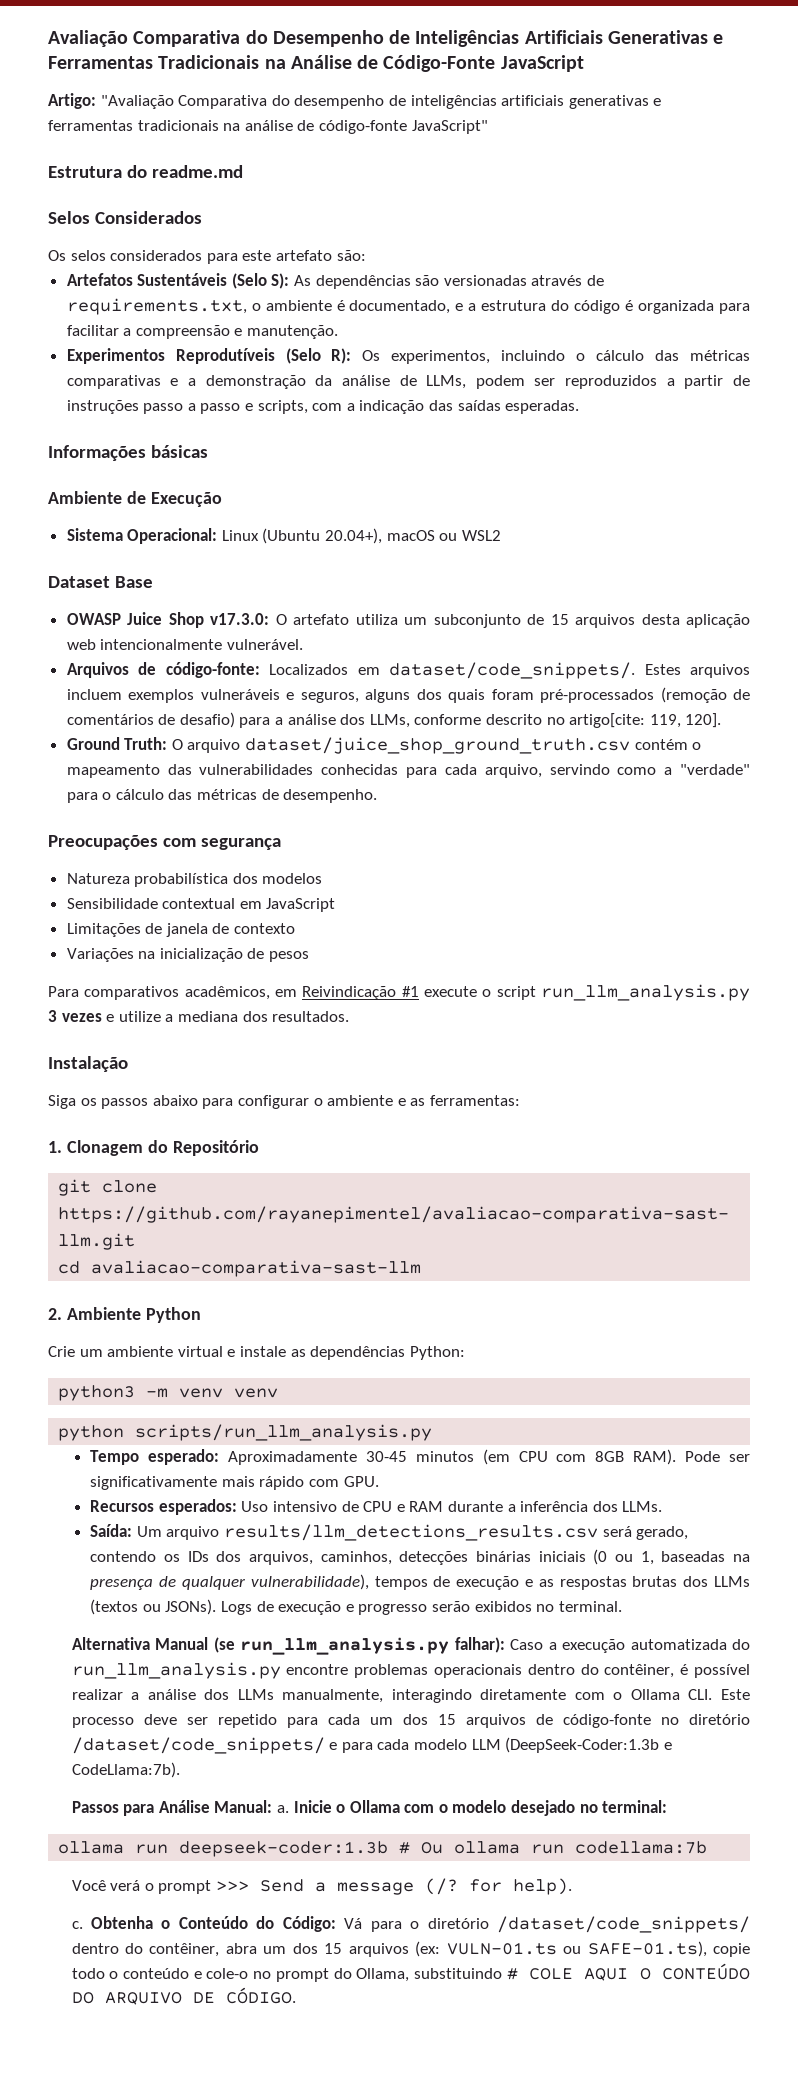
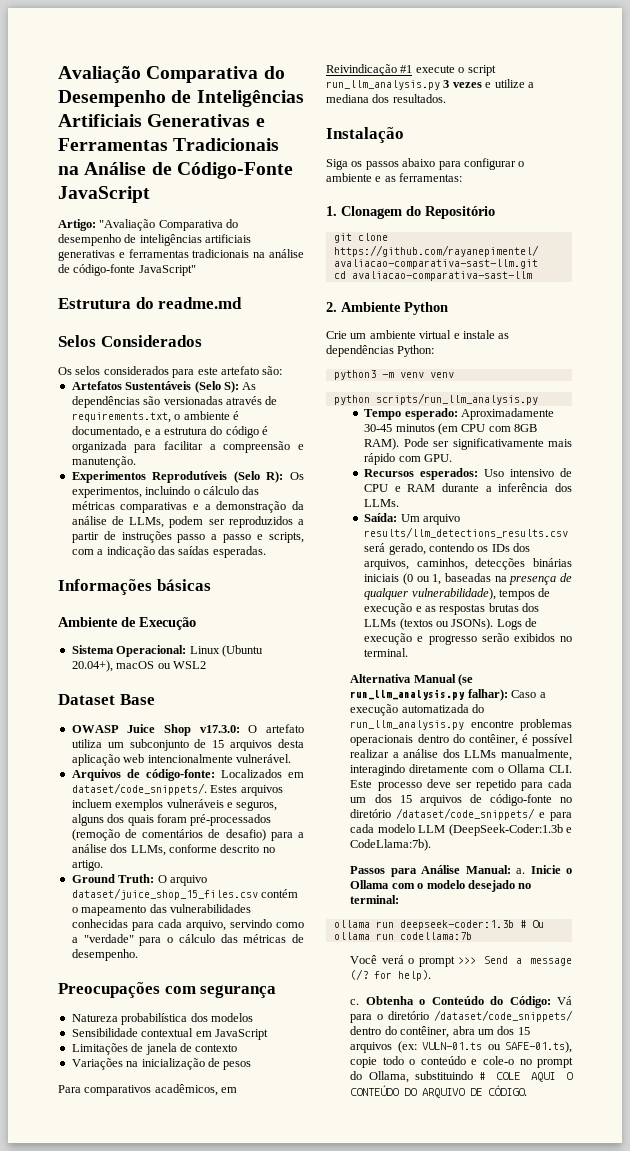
- Estes arquivos incluem exemplos vulneráveis e seguros, alguns dos quais foram pré-processados (remoção de comentários de desafio) para a análise dos LLMs, conforme descrito no artigo[cite: 119, 120].
+ Estes arquivos incluem exemplos vulneráveis e seguros, alguns dos quais foram pré-processados (remoção de comentários de desafio) para a análise dos LLMs, conforme descrito no artigo.
- Ground Truth: O arquivo dataset/juice_shop_ground_truth.csv contém o mapeamento das vulnerabilidades conhecidas para cada arquivo, servindo como a "verdade" para o cálculo das métricas de desempenho.
+ Ground Truth: O arquivo dataset/juice_shop_15_files.csv contém o mapeamento das vulnerabilidades conhecidas para cada arquivo, servindo como a "verdade" para o cálculo das métricas de desempenho.

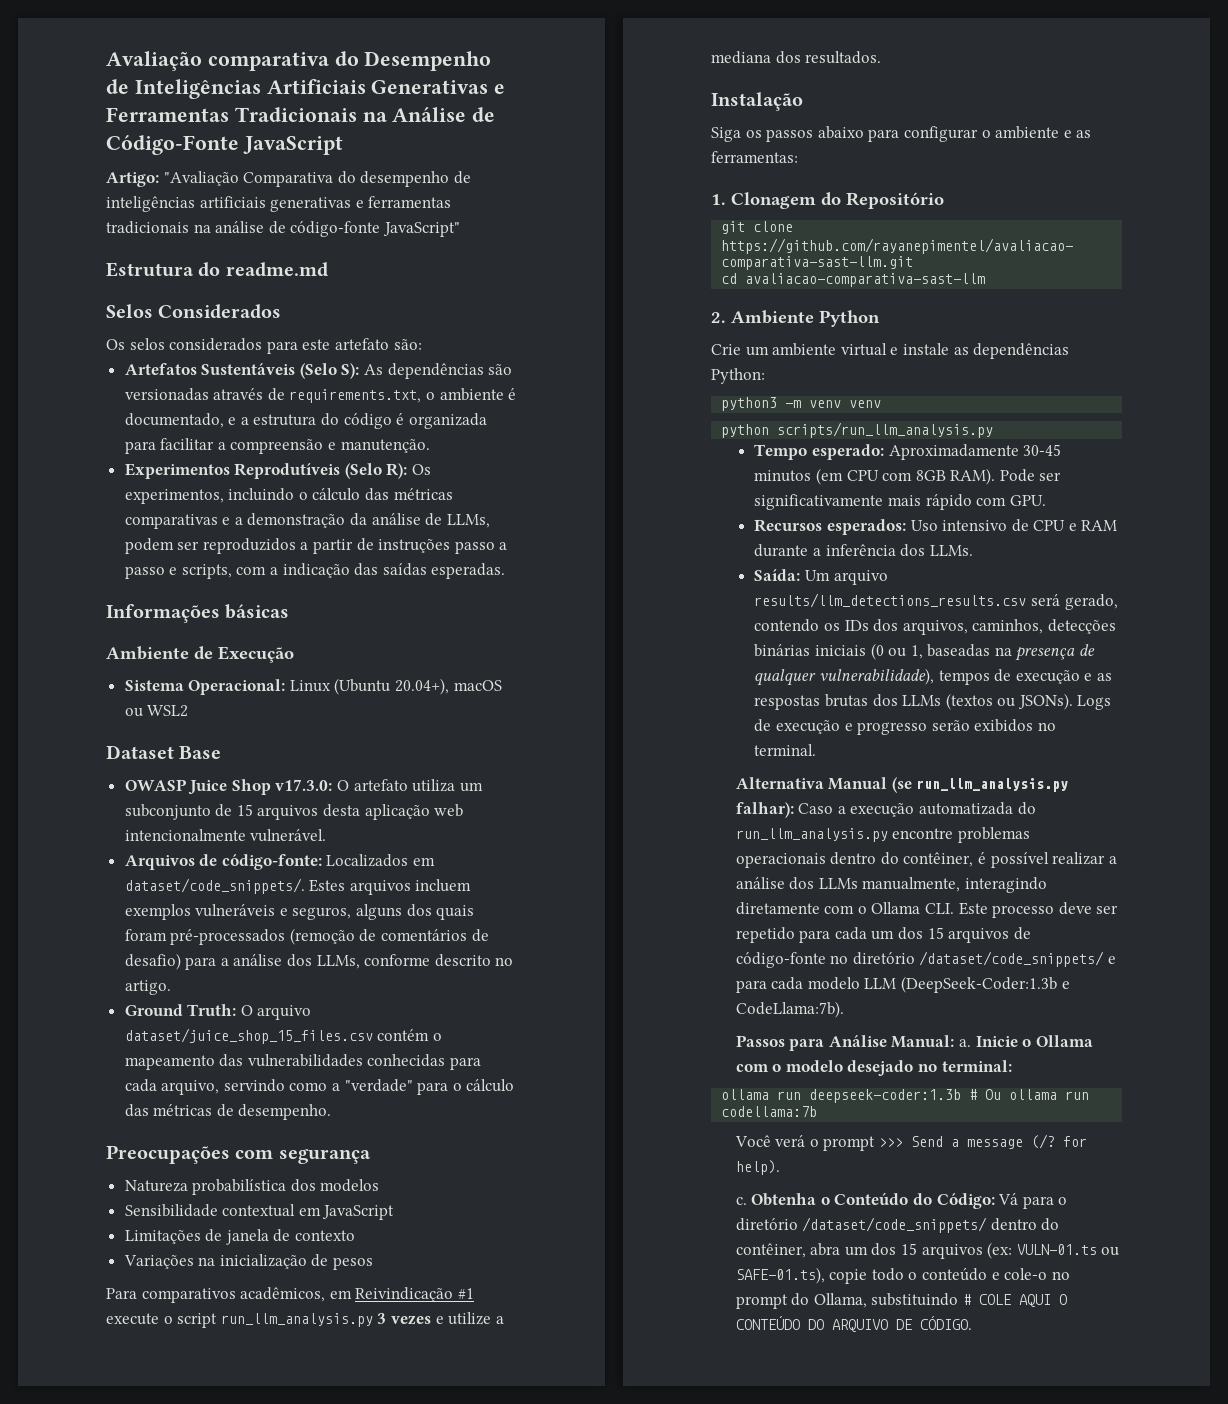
- Avaliação Comparativa do Desempenho de Inteligências Artificiais Generativas e Ferramentas Tradicionais na Análise de Código-Fonte JavaScript
+ Avaliação comparativa do Desempenho de Inteligências Artificiais Generativas e Ferramentas Tradicionais na Análise de Código-Fonte JavaScript

